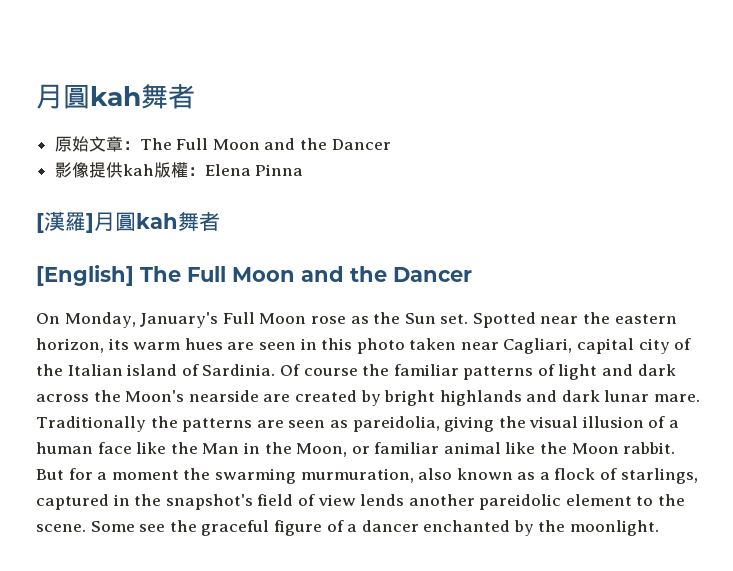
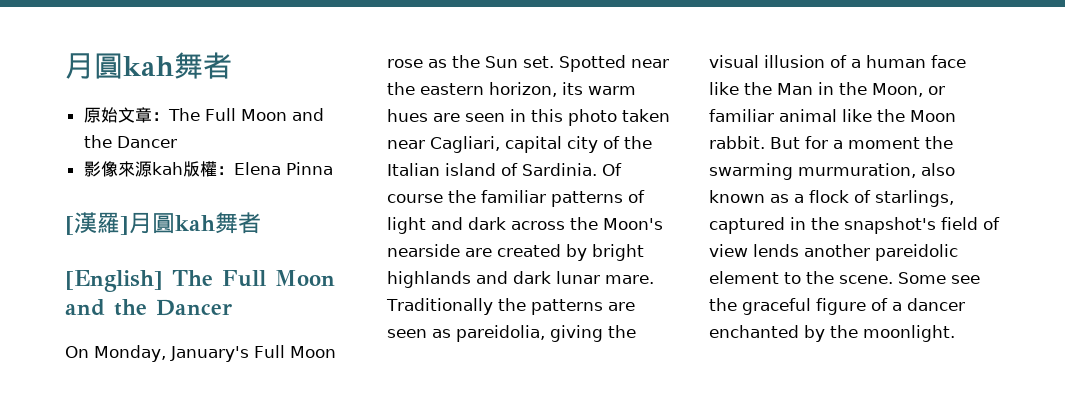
- 影像提供kah版權：Elena Pinna
+ 影像來源kah版權：Elena Pinna

